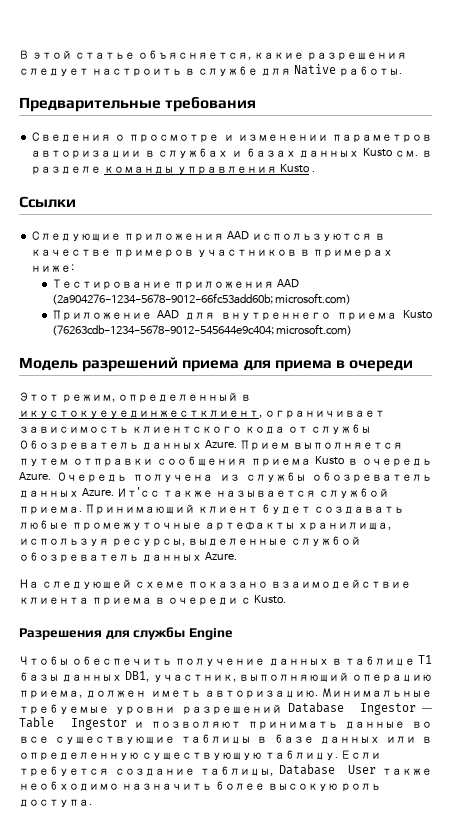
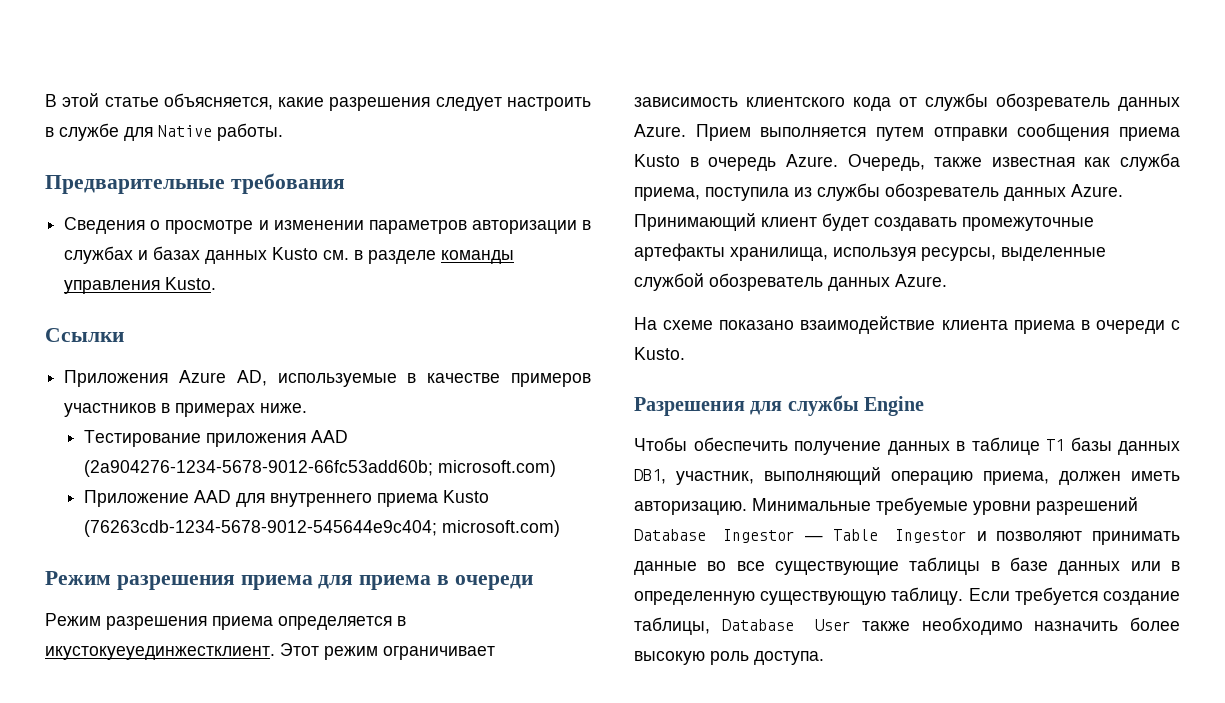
- Сведения о просмотре и изменении параметров авторизации в службах и базах данных Kusto см. в разделе команды управления Kusto .
+ Сведения о просмотре и изменении параметров авторизации в службах и базах данных Kusto см. в разделе команды управления Kusto.
- Следующие приложения AAD используются в качестве примеров участников в примерах ниже:
+ Приложения Azure AD, используемые в качестве примеров участников в примерах ниже.
- Модель разрешений приема для приема в очереди
+ Режим разрешения приема для приема в очереди
- Этот режим, определенный в икустокуеуединжестклиент, ограничивает зависимость клиентского кода от службы Обозреватель данных Azure.
+ Режим разрешения приема определяется в икустокуеуединжестклиент. Этот режим ограничивает зависимость клиентского кода от службы обозреватель данных Azure.
- Очередь получена из службы обозреватель данных Azure.
+ Очередь, также известная как служба приема, поступила из службы обозреватель данных Azure.
- Ит'сс также называется службой приема.
- Принимающий клиент будет создавать любые промежуточные артефакты хранилища, используя ресурсы, выделенные службой обозреватель данных Azure.
+ Принимающий клиент будет создавать промежуточные артефакты хранилища, используя ресурсы, выделенные службой обозреватель данных Azure.
- На следующей схеме показано взаимодействие клиента приема в очереди с Kusto.
+ На схеме показано взаимодействие клиента приема в очереди с Kusto.

